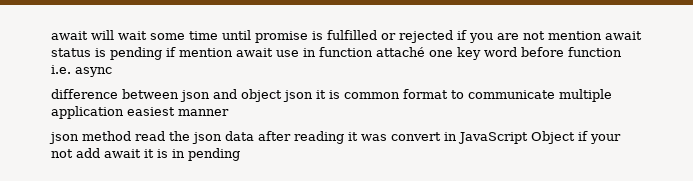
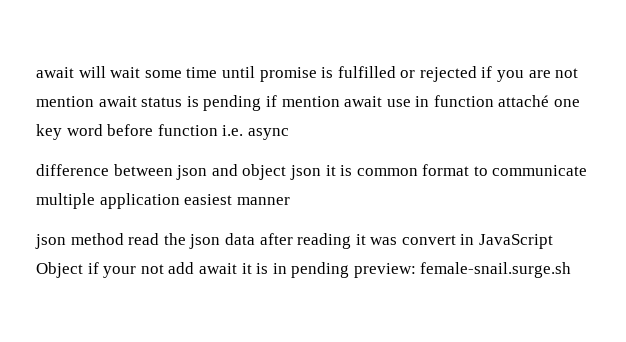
- json method read the json data after reading it was convert in JavaScript Object if your not add await it is in pending
+ json method read the json data after reading it was convert in JavaScript Object if your not add await it is in pending preview: female-snail.surge.sh

